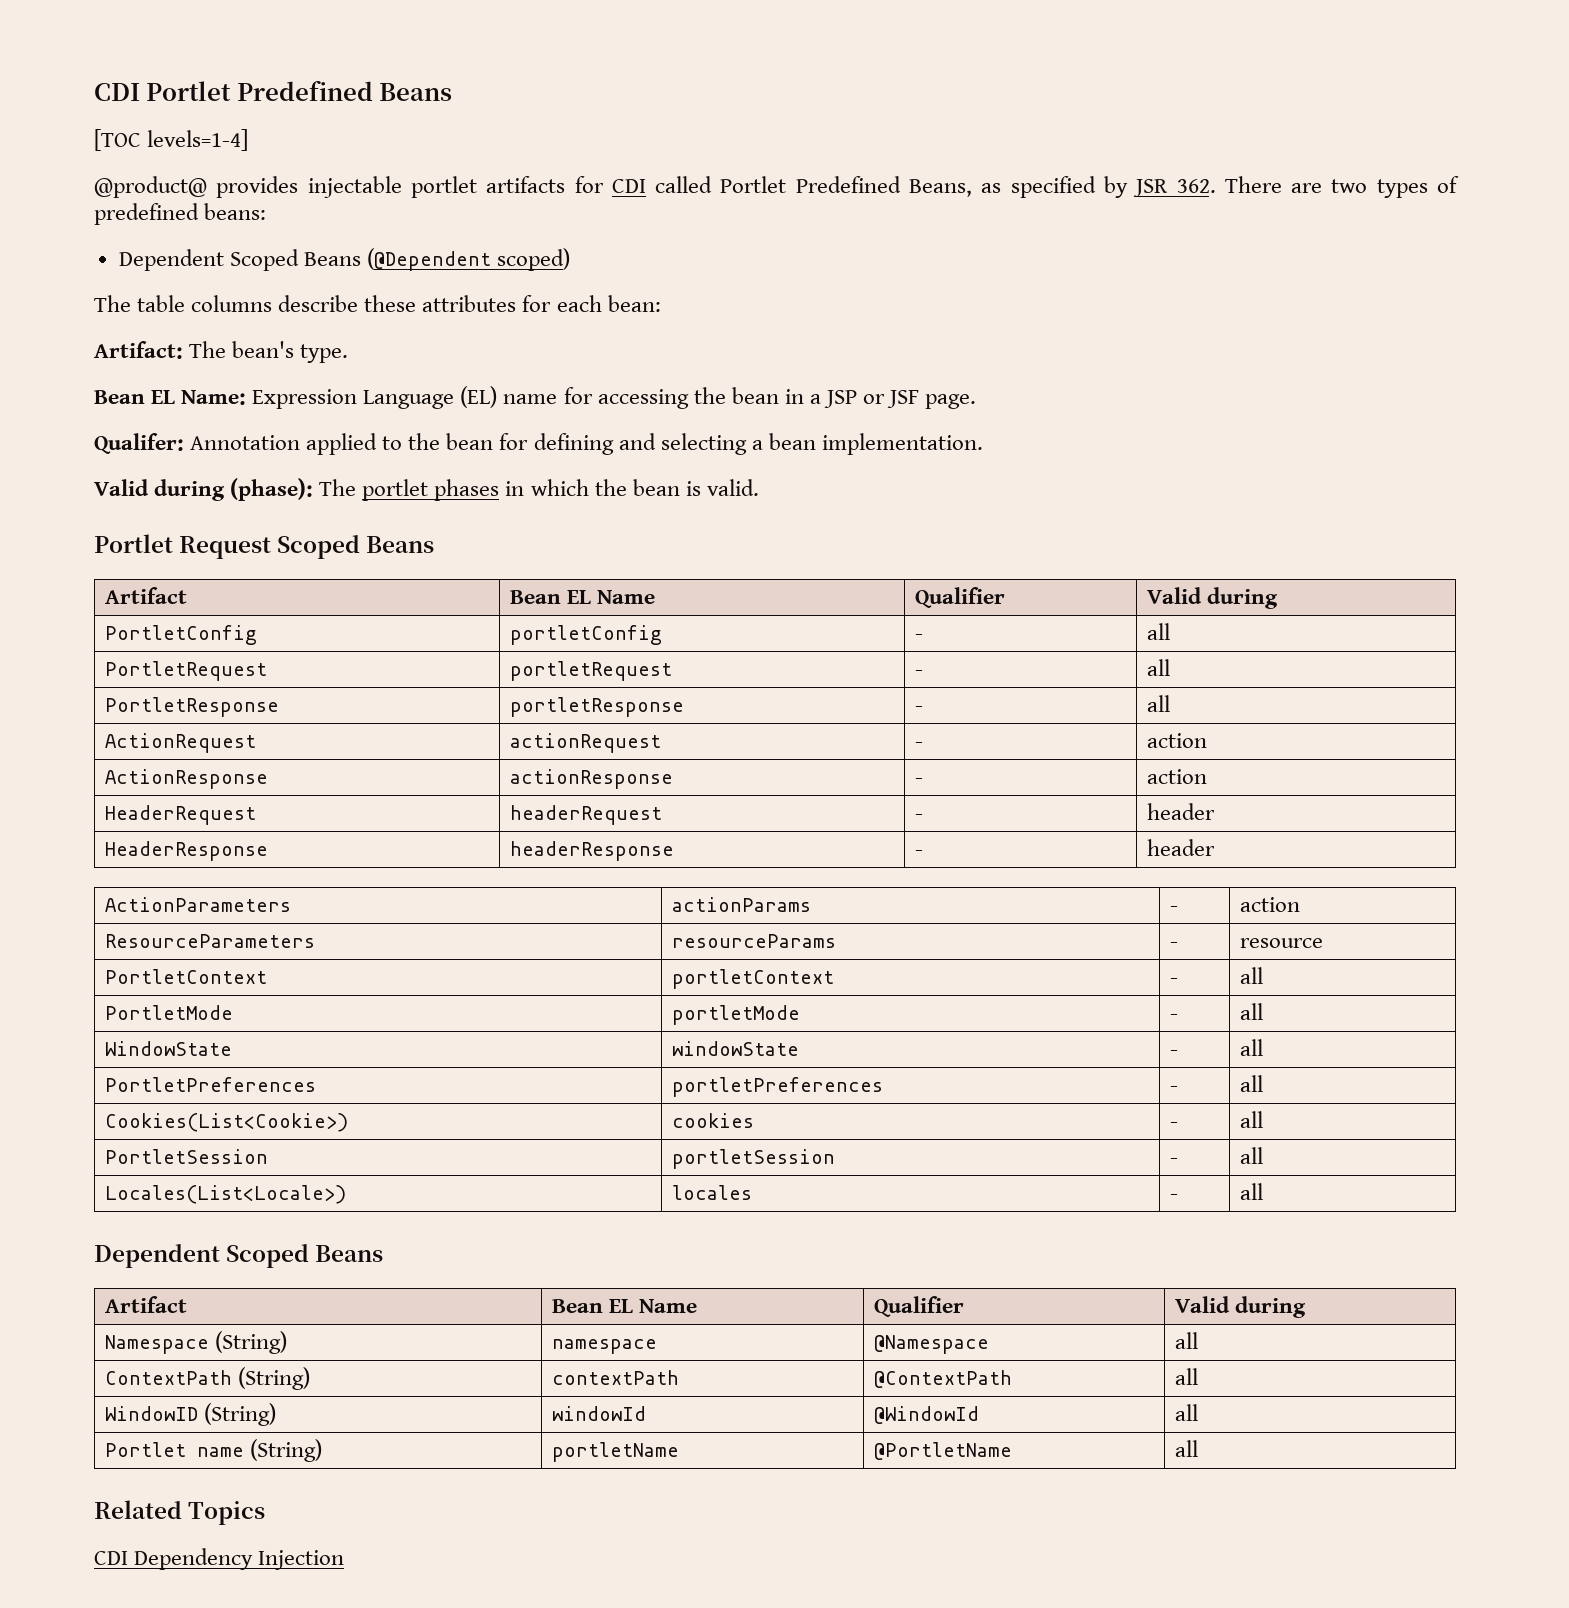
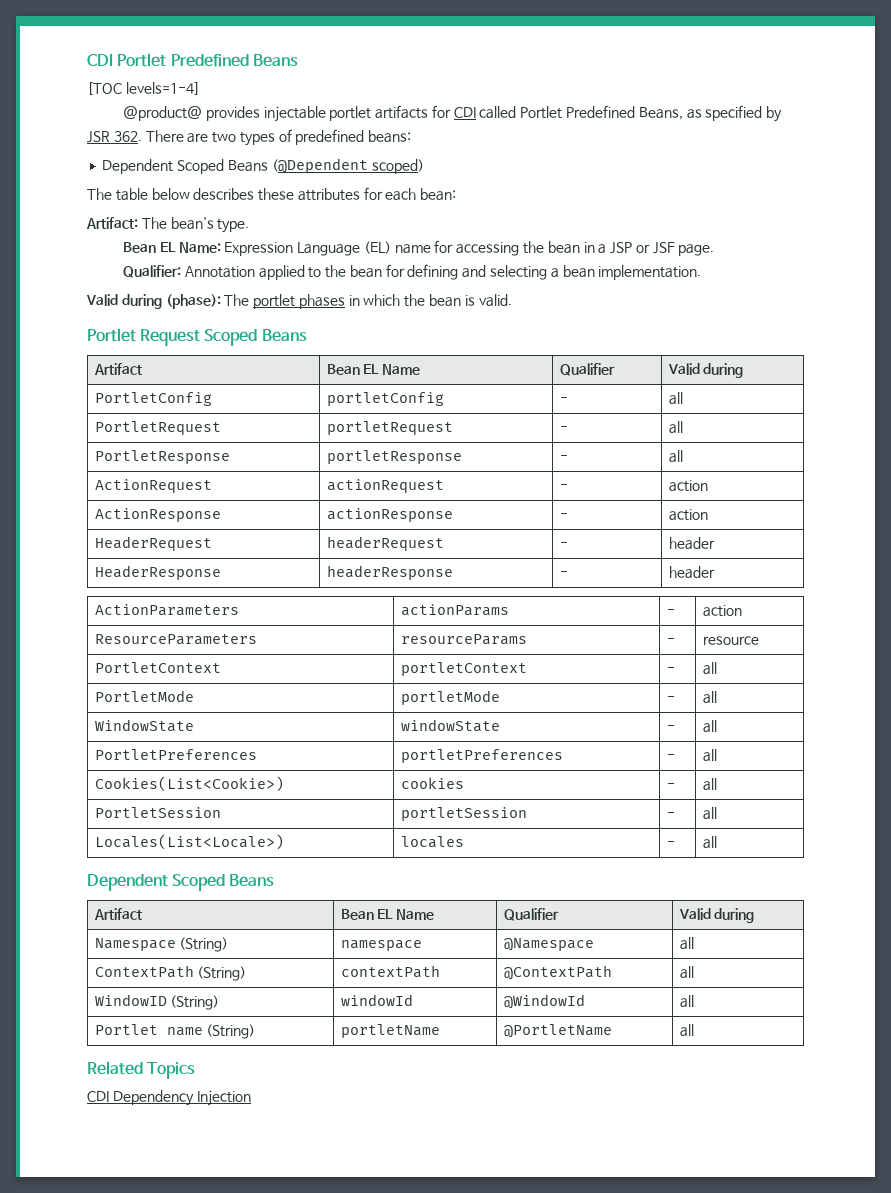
- The table columns describe these attributes for each bean:
+ The table below describes these attributes for each bean:
- Qualifer: Annotation applied to the bean for defining and selecting a bean implementation.
+ Qualifier: Annotation applied to the bean for defining and selecting a bean implementation.

